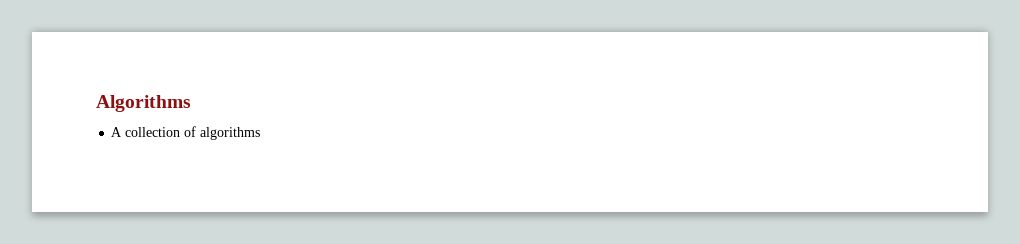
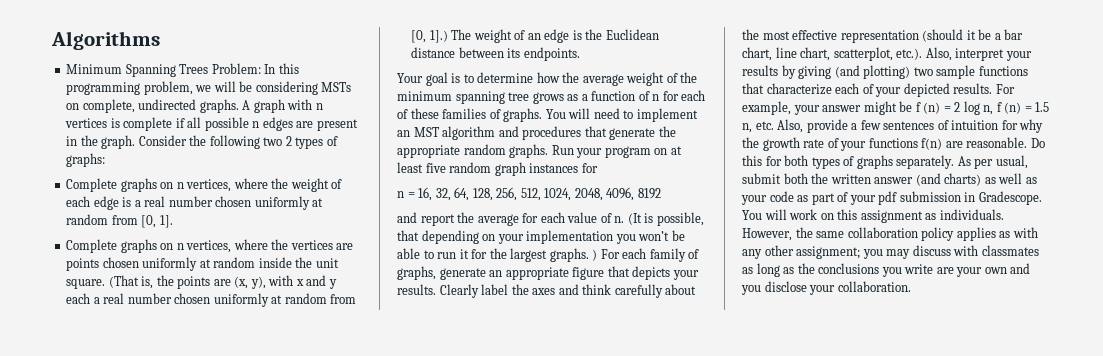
- A collection of algorithms
+ Minimum Spanning Trees Problem: In this programming problem, we will be considering MSTs on complete, undirected graphs. A graph with n vertices is complete if all possible n edges are present in the graph. Consider the following two 2 types of graphs:
+ Complete graphs on n vertices, where the weight of each edge is a real number chosen uniformly at random from [0, 1].
+ Complete graphs on n vertices, where the vertices are points chosen uniformly at random inside the unit square. (That is, the points are (x, y), with x and y each a real number chosen uniformly at random from [0, 1].) The weight of an edge is the Euclidean distance between its endpoints.
+ Your goal is to determine how the average weight of the minimum spanning tree grows as a function of n for each of these families of graphs. You will need to implement an MST algorithm and procedures that generate the appropriate random graphs. Run your program on at least five random graph instances for
+ n = 16, 32, 64, 128, 256, 512, 1024, 2048, 4096, 8192
+ and report the average for each value of n. (It is possible, that depending on your implementation you won’t be able to run it for the largest graphs. ) For each family of graphs, generate an appropriate figure that depicts your results. Clearly label the axes and think carefully about the most effective representation (should it be a bar chart, line chart, scatterplot, etc.). Also, interpret your results by giving (and plotting) two sample functions that characterize each of your depicted results. For example, your answer might be f (n) = 2 log n, f (n) = 1.5 n, etc. Also, provide a few sentences of intuition for why the growth rate of your functions f(n) are reasonable. Do this for both types of graphs separately. As per usual, submit both the written answer (and charts) as well as your code as part of your pdf submission in Gradescope. You will work on this assignment as individuals. However, the same collaboration policy applies as with any other assignment; you may discuss with classmates as long as the conclusions you write are your own and you disclose your collaboration.

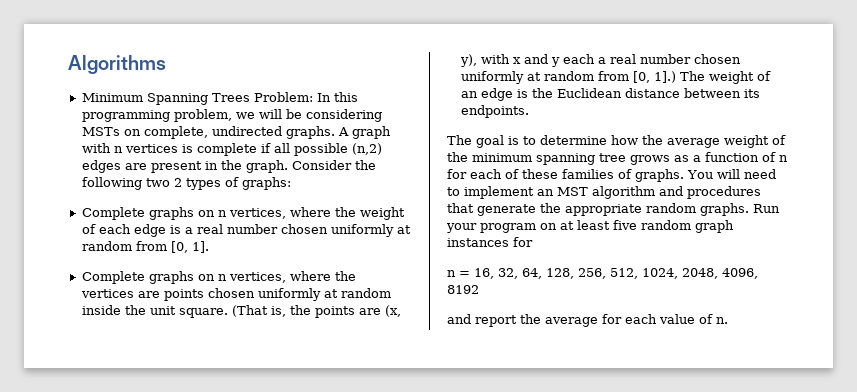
- A graph with n vertices is complete if all possible n edges are present in the graph.
+ A graph with n vertices is complete if all possible (n,2) edges are present in the graph.
- Your goal is to determine how the average weight of the minimum spanning tree grows as a function of n for each of these families of graphs.
+ The goal is to determine how the average weight of the minimum spanning tree grows as a function of n for each of these families of graphs.
- (It is possible, that depending on your implementation you won’t be able to run it for the largest graphs. ) For each family of graphs, generate an appropriate figure that depicts your results. Clearly label the axes and think carefully about the most effective representation (should it be a bar chart, line chart, scatterplot, etc.). Also, interpret your results by giving (and plotting) two sample functions that characterize each of your depicted results. For example, your answer might be f (n) = 2 log n, f (n) = 1.5 n, etc. Also, provide a few sentences of intuition for why the growth rate of your functions f(n) are reasonable. Do this for both types of graphs separately. As per usual, submit both the written answer (and charts) as well as your code as part of your pdf submission in Gradescope. You will work on this assignment as individuals. However, the same collaboration policy applies as with any other assignment; you may discuss with classmates as long as the conclusions you write are your own and you disclose your collaboration.

